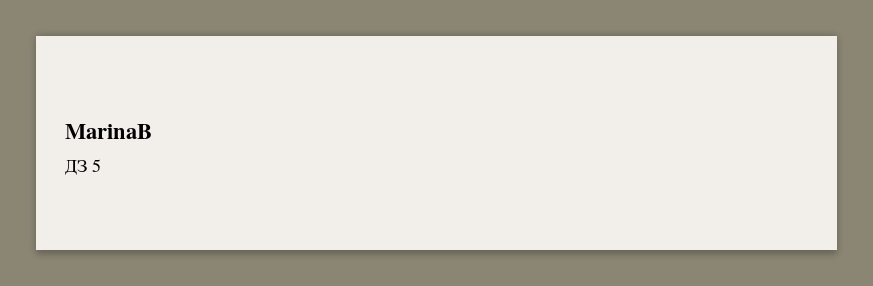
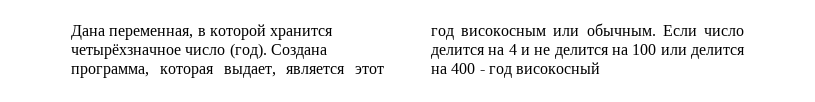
- MarinaB
- ДЗ 5
+ Дана переменная, в которой хранится четырёхзначное число (год). Создана программа, которая выдает, является этот год високосным или обычным. Если число делится на 4 и не делится на 100 или делится на 400 - год високосный

